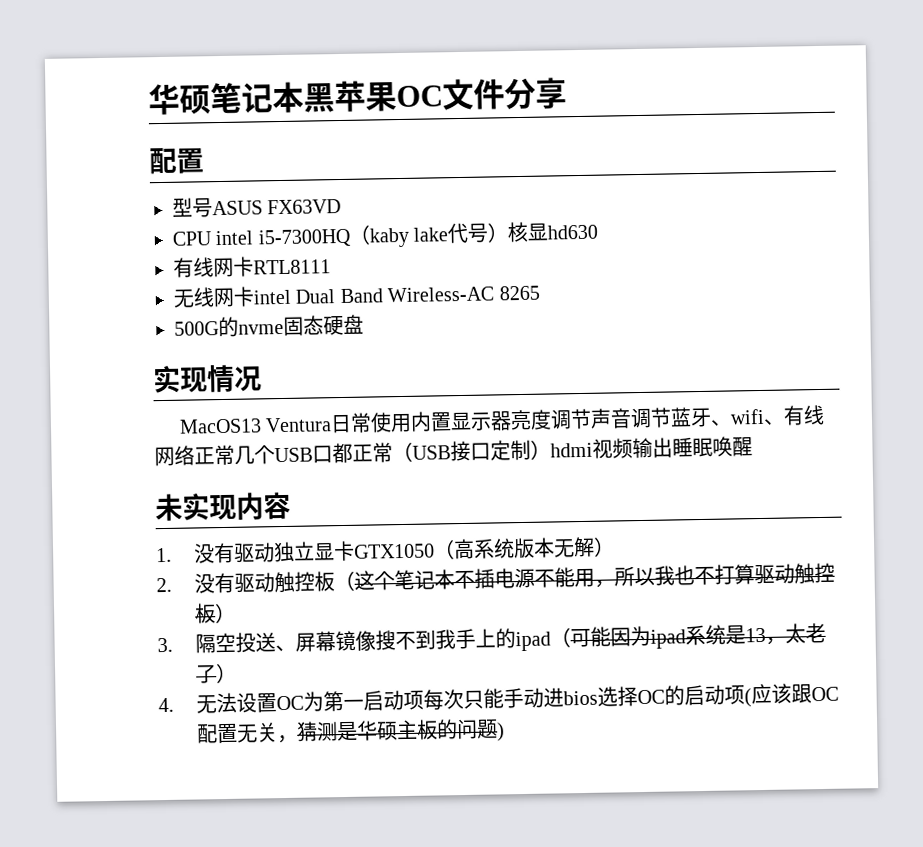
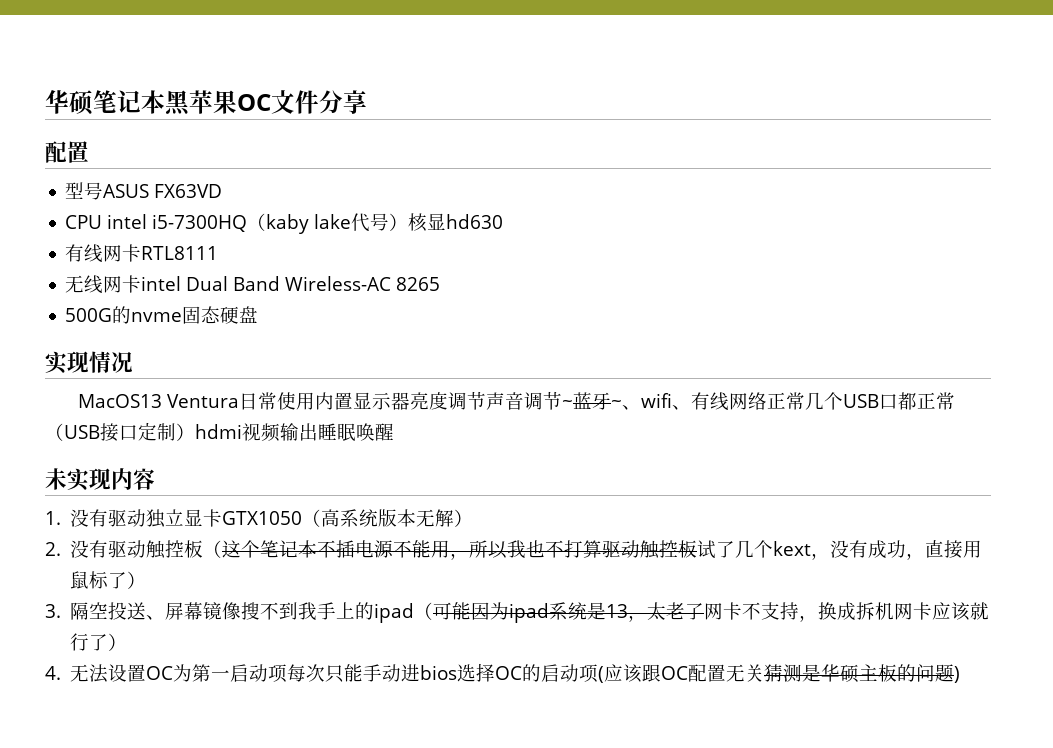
- MacOS13 Ventura日常使用内置显示器亮度调节声音调节蓝牙、wifi、有线网络正常几个USB口都正常（USB接口定制）hdmi视频输出睡眠唤醒
+ MacOS13 Ventura日常使用内置显示器亮度调节声音调节~蓝牙~、wifi、有线网络正常几个USB口都正常（USB接口定制）hdmi视频输出睡眠唤醒
- 2.没有驱动触控板（这个笔记本不插电源不能用，所以我也不打算驱动触控板）
+ 2.没有驱动触控板（这个笔记本不插电源不能用，所以我也不打算驱动触控板试了几个kext，没有成功，直接用鼠标了）
- 3.隔空投送、屏幕镜像搜不到我手上的ipad（可能因为ipad系统是13，太老了）
+ 3.隔空投送、屏幕镜像搜不到我手上的ipad（可能因为ipad系统是13，太老了网卡不支持，换成拆机网卡应该就行了）
- 4.无法设置OC为第一启动项每次只能手动进bios选择OC的启动项(应该跟OC配置无关，猜测是华硕主板的问题)
+ 4.无法设置OC为第一启动项每次只能手动进bios选择OC的启动项(应该跟OC配置无关猜测是华硕主板的问题)

